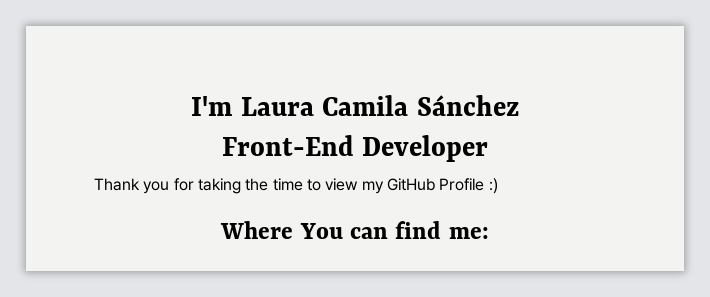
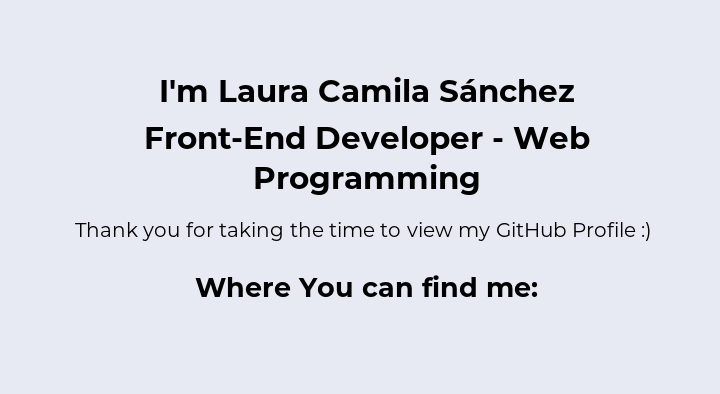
- Front-End Developer
+ Front-End Developer - Web Programming

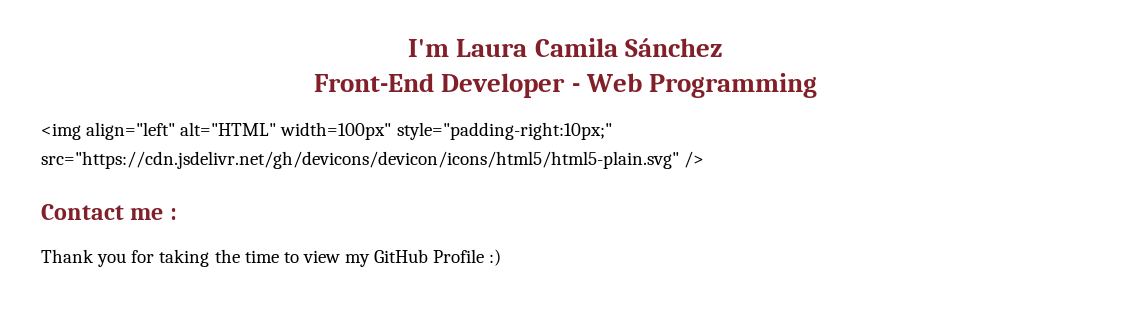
+ <img align="left" alt="HTML" width=100px" style="padding-right:10px;" src="https://cdn.jsdelivr.net/gh/devicons/devicon/icons/html5/html5-plain.svg" />
+ Contact me :
- Where You can find me:

